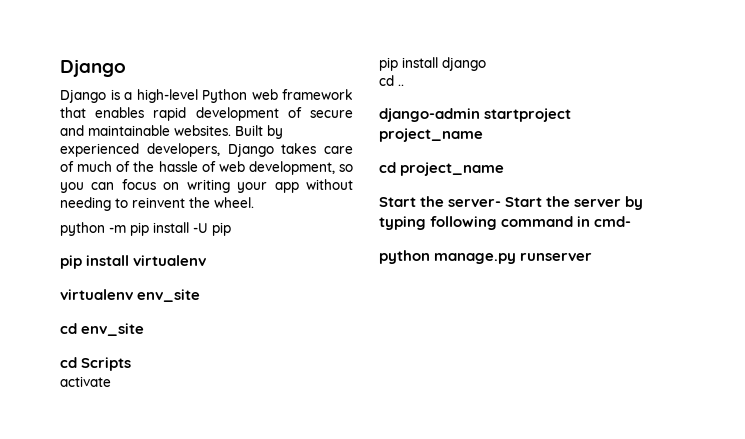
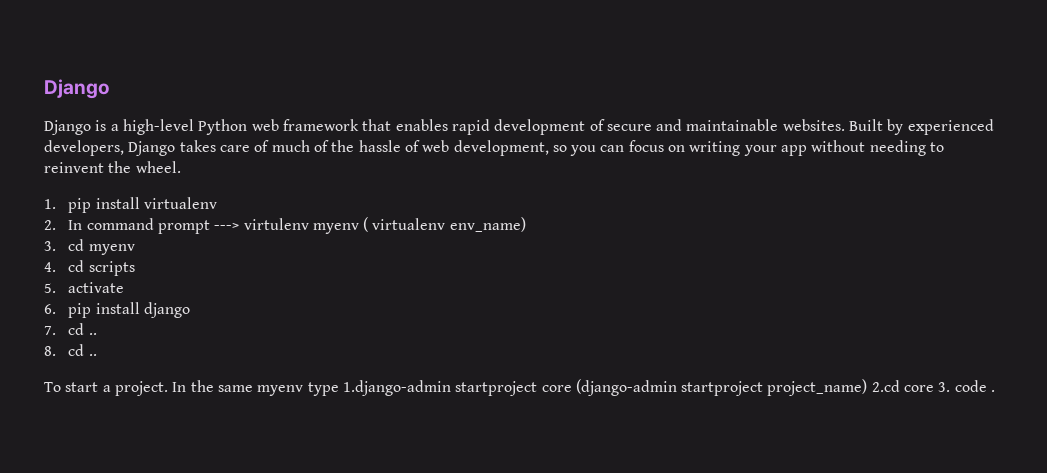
- python -m pip install -U pip
- pip install virtualenv
- virtualenv env_site
- cd env_site
- cd Scripts
- activate
+ 1. pip install virtualenv
+ 2. In command prompt ---> virtulenv myenv ( virtualenv env_name)
+ 3. cd myenv
+ 4. cd scripts
+ 5. activate
- pip install django
+ 6. pip install django
- cd ..
- django-admin startproject project_name
- cd project_name
- Start the server- Start the server by typing following command in cmd-
- python manage.py runserver
+ 7. cd ..
+ 8. cd ..
+ To start a project. In the same myenv type 1.django-admin startproject core (django-admin startproject project_name) 2.cd core 3. code .

